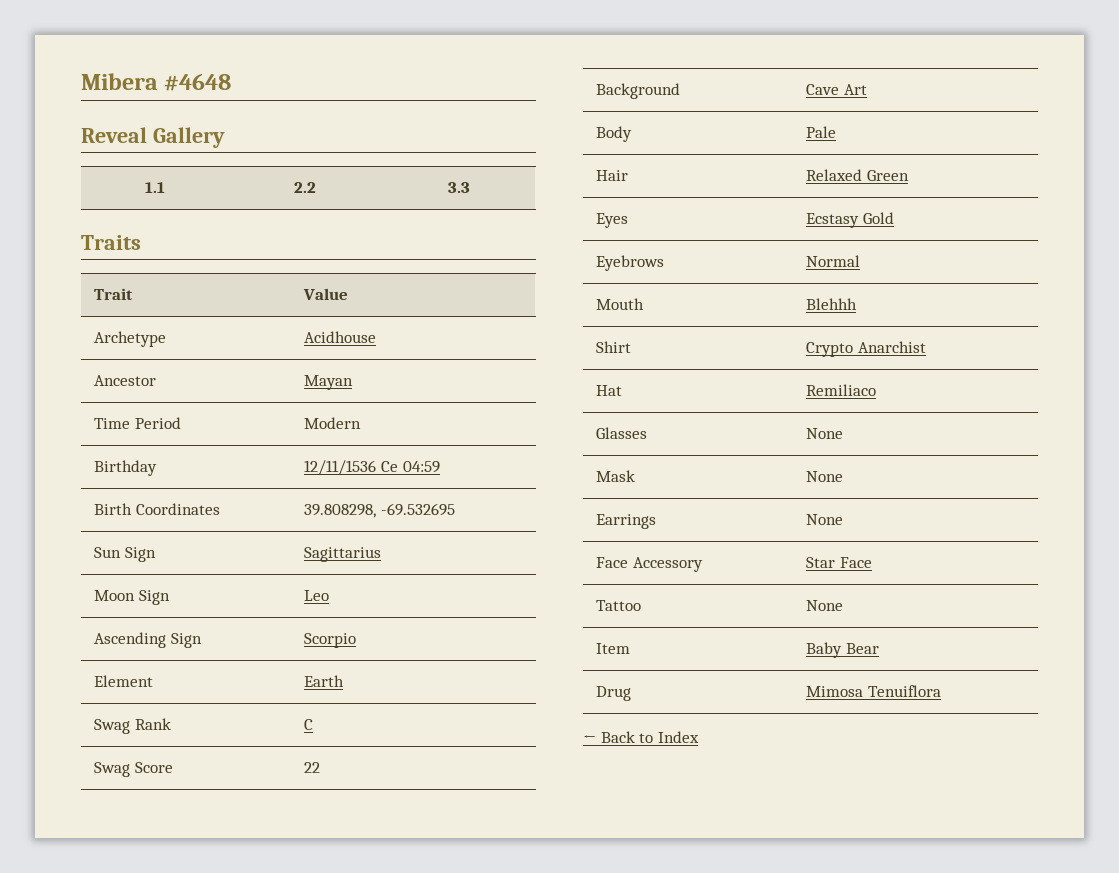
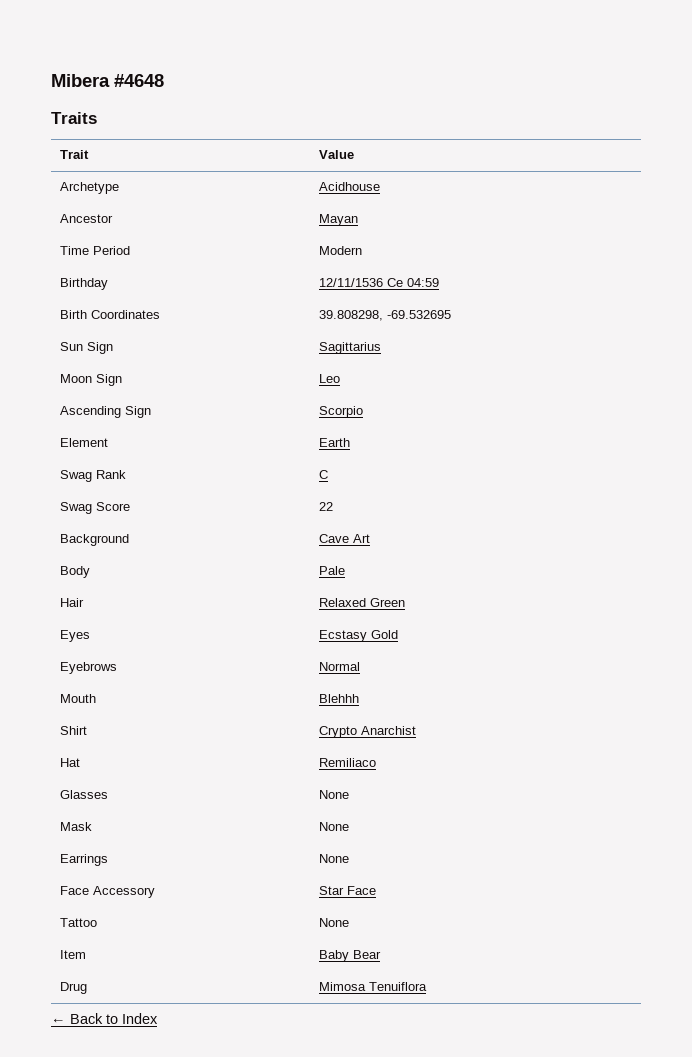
- Reveal Gallery
- 1.1 | 2.2 | 3.3

